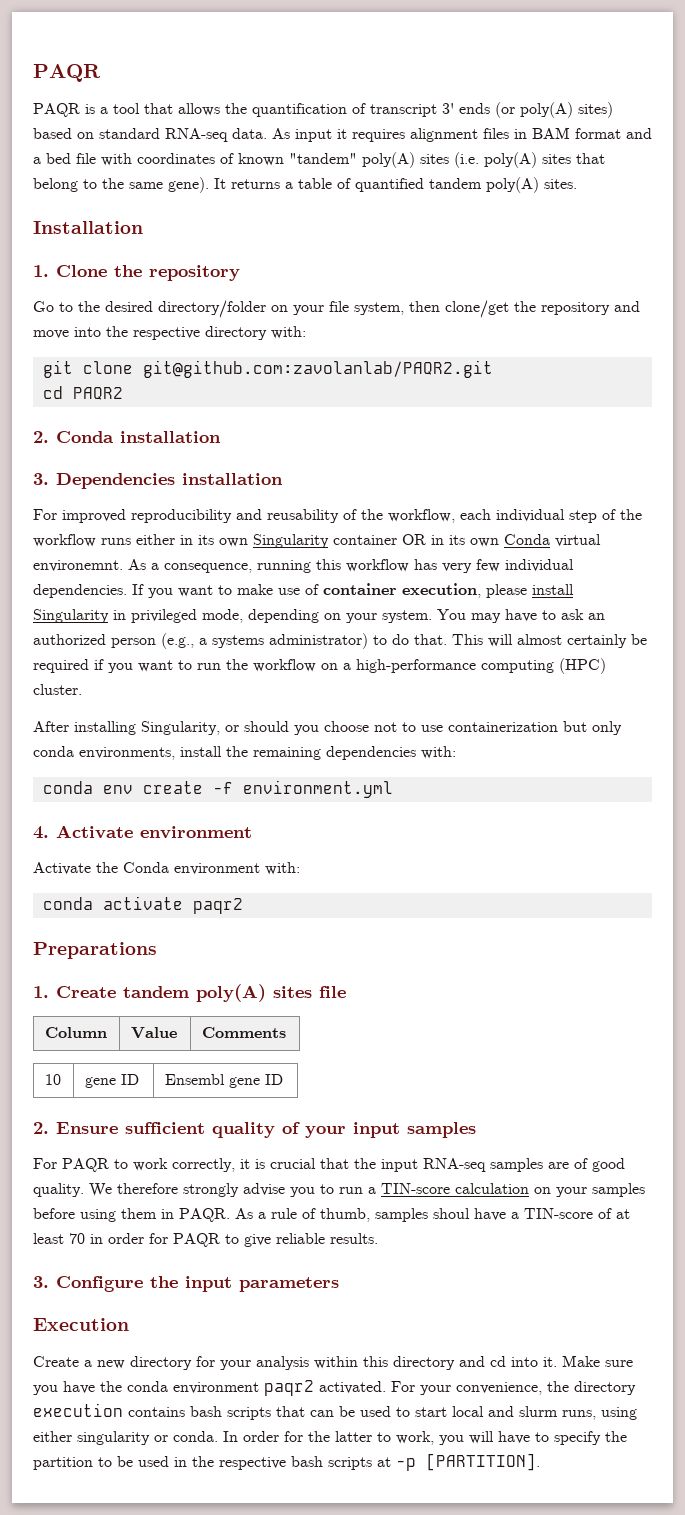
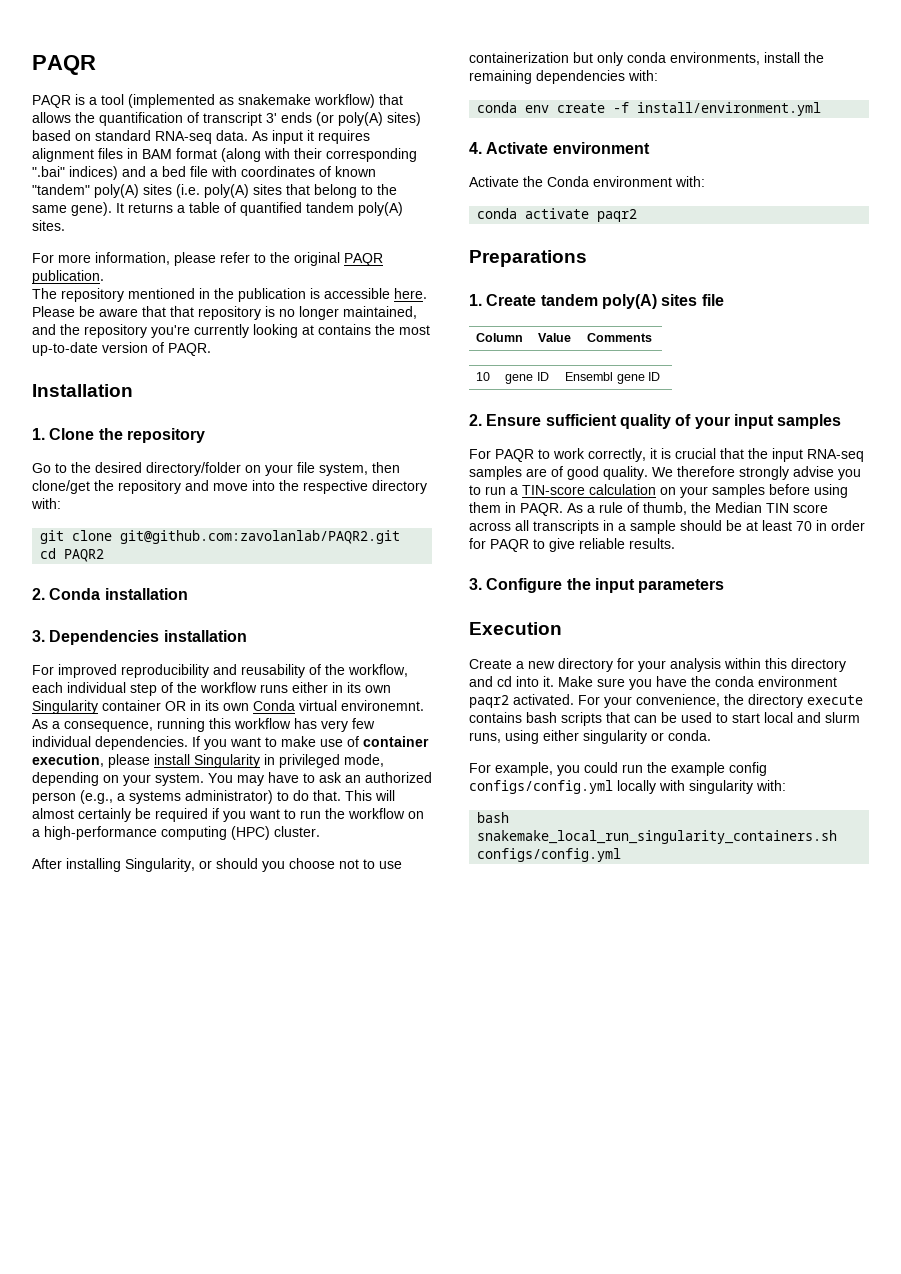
- PAQR is a tool that allows the quantification of transcript 3' ends (or poly(A) sites) based on standard RNA-seq data.
+ PAQR is a tool (implemented as snakemake workflow) that allows the quantification of transcript 3' ends (or poly(A) sites) based on standard RNA-seq data.
- As input it requires alignment files in BAM format and a bed file with coordinates of known "tandem" poly(A) sites (i.e. poly(A) sites that belong to the same gene).
+ As input it requires alignment files in BAM format (along with their corresponding ".bai" indices) and a bed file with coordinates of known "tandem" poly(A) sites (i.e. poly(A) sites that belong to the same gene).
+ For more information, please refer to the original PAQR publication.
+ The repository mentioned in the publication is accessible here. Please be aware that that repository is no longer maintained, and the repository you're currently looking at contains the most up-to-date version of PAQR.
- conda env create -f environment.yml
+ conda env create -f install/environment.yml
- As a rule of thumb, samples shoul have a TIN-score of at least 70 in order for PAQR to give reliable results.
+ As a rule of thumb, the Median TIN score across all transcripts in a sample should be at least 70 in order for PAQR to give reliable results.
- For your convenience, the directory execution contains bash scripts that can be used to start local and slurm runs, using either singularity or conda. In order for the latter to work, you will have to specify the partition to be used in the respective bash scripts at -p [PARTITION].
+ For your convenience, the directory execute contains bash scripts that can be used to start local and slurm runs, using either singularity or conda.
+ For example, you could run the example config configs/config.yml locally with singularity with:
+ bash snakemake_local_run_singularity_containers.sh configs/config.yml

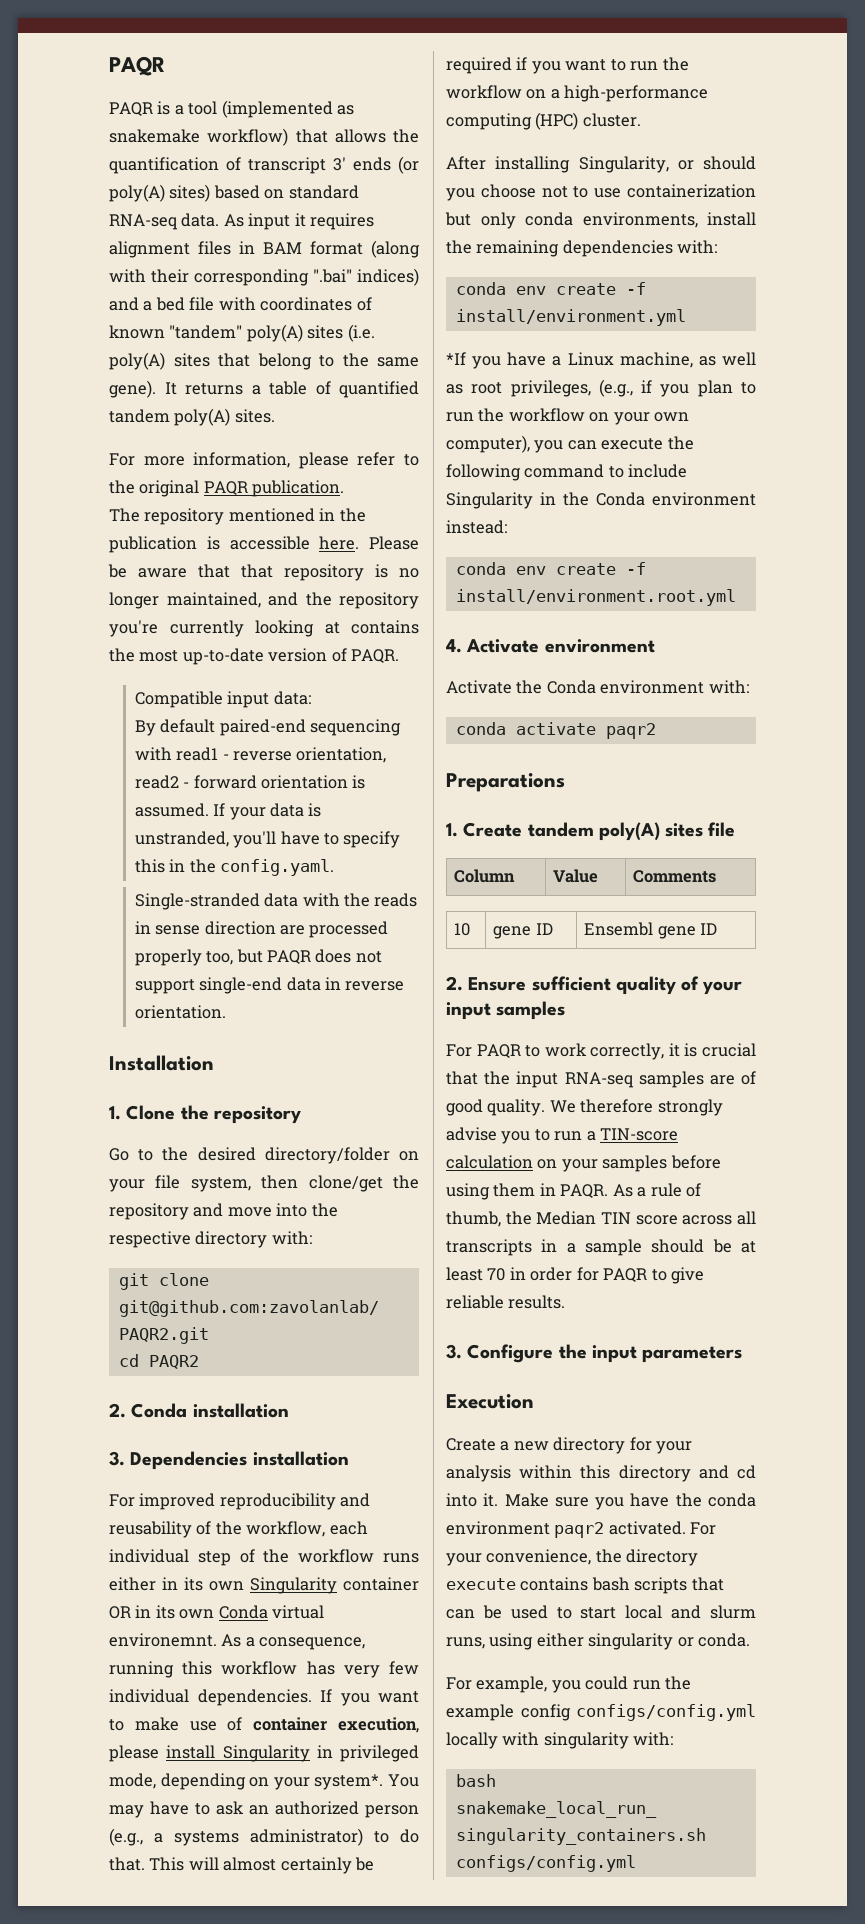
+ Compatible input data:
+ By default paired-end sequencing with read1 - reverse orientation, read2 - forward orientation is assumed. If your data is unstranded, you'll have to specify this in the config.yaml.
+ Single-stranded data with the reads in sense direction are processed properly too, but PAQR does not support single-end data in reverse orientation.
- If you want to make use of container execution, please install Singularity in privileged mode, depending on your system.
+ If you want to make use of container execution, please install Singularity in privileged mode, depending on your system*.
+ *If you have a Linux machine, as well as root privileges, (e.g., if you plan to run the workflow on your own computer), you can execute the following command to include Singularity in the Conda environment instead:
+ conda env create -f install/environment.root.yml

